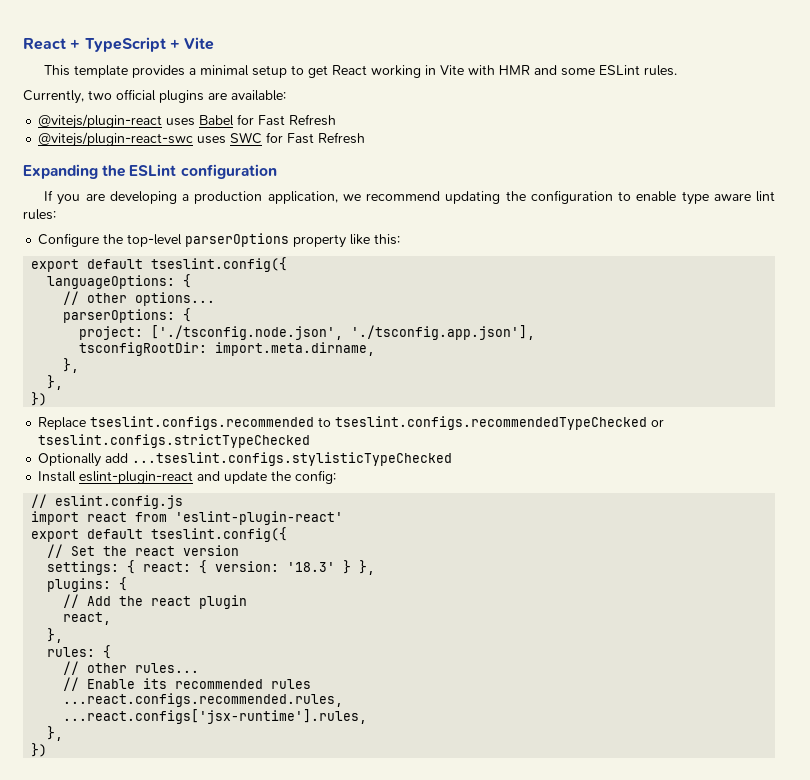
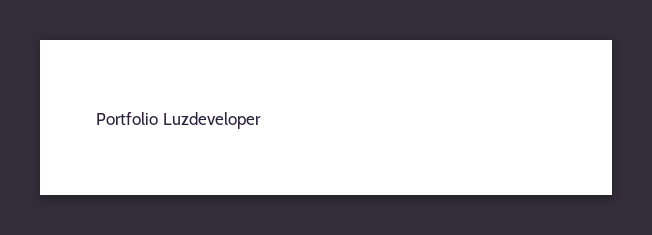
- React + TypeScript + Vite
- This template provides a minimal setup to get React working in Vite with HMR and some ESLint rules.
- Currently, two official plugins are available:
- @vitejs/plugin-react uses Babel for Fast Refresh
- @vitejs/plugin-react-swc uses SWC for Fast Refresh
- Expanding the ESLint configuration
- If you are developing a production application, we recommend updating the configuration to enable type aware lint rules:
- Configure the top-level parserOptions property like this:
- export default tseslint.config({
- languageOptions: {
- // other options...
- parserOptions: {
- project: ['./tsconfig.node.json', './tsconfig.app.json'],
- tsconfigRootDir: import.meta.dirname,
- },
- },
- })
- Replace tseslint.configs.recommended to tseslint.configs.recommendedTypeChecked or tseslint.configs.strictTypeChecked
- Optionally add ...tseslint.configs.stylisticTypeChecked
- Install eslint-plugin-react and update the config:
- // eslint.config.js
- import react from 'eslint-plugin-react'
- export default tseslint.config({
- // Set the react version
- settings: { react: { version: '18.3' } },
- plugins: {
- // Add the react plugin
- react,
- },
- rules: {
- // other rules...
- // Enable its recommended rules
- ...react.configs.recommended.rules,
- ...react.configs['jsx-runtime'].rules,
- },
- })
+ Portfolio Luzdeveloper

